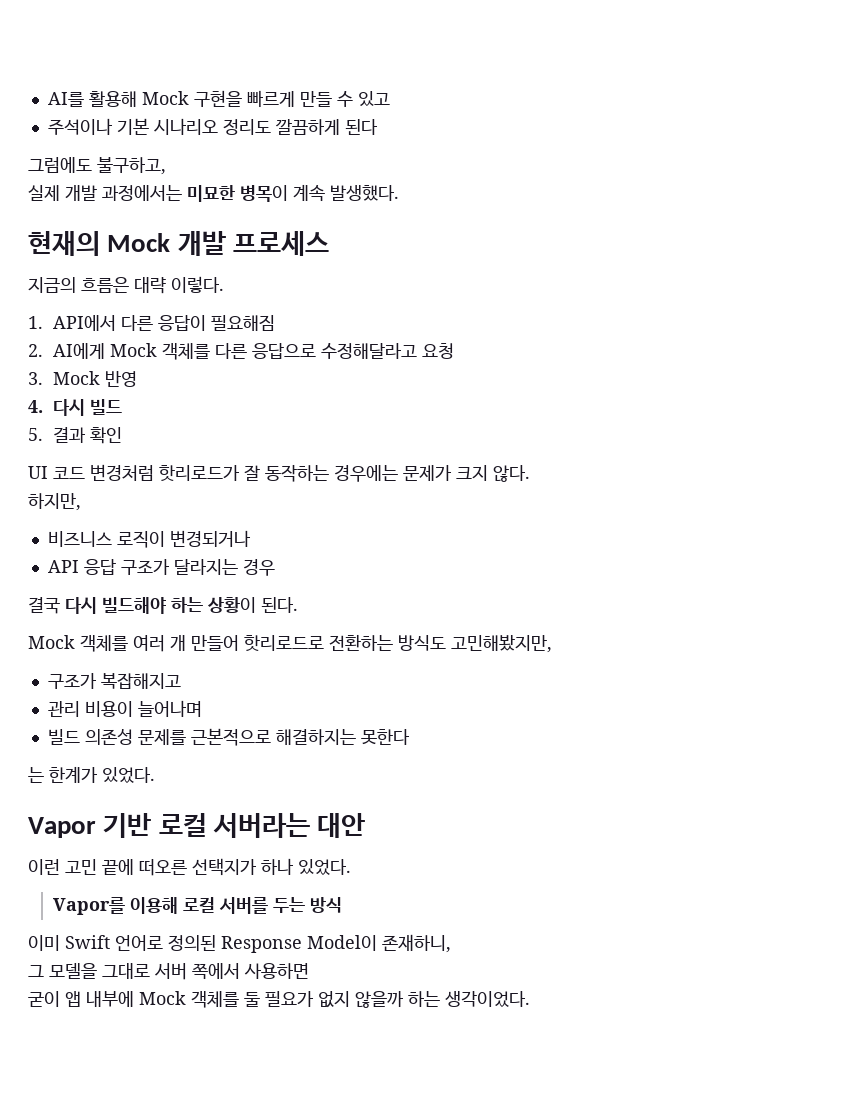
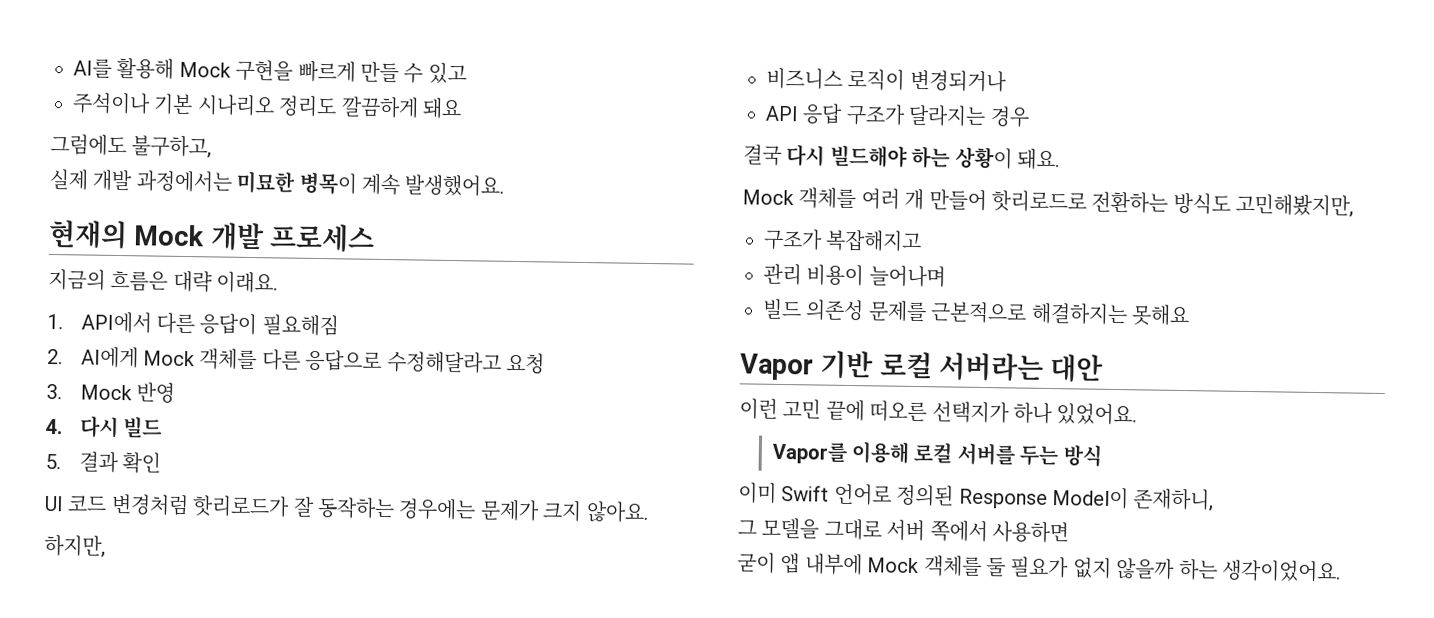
- 주석이나 기본 시나리오 정리도 깔끔하게 된다
+ 주석이나 기본 시나리오 정리도 깔끔하게 돼요
- 실제 개발 과정에서는 미묘한 병목이 계속 발생했다.
+ 실제 개발 과정에서는 미묘한 병목이 계속 발생했어요.
- 지금의 흐름은 대략 이렇다.
+ 지금의 흐름은 대략 이래요.
- UI 코드 변경처럼 핫리로드가 잘 동작하는 경우에는 문제가 크지 않다.
+ UI 코드 변경처럼 핫리로드가 잘 동작하는 경우에는 문제가 크지 않아요.
- 결국 다시 빌드해야 하는 상황이 된다.
+ 결국 다시 빌드해야 하는 상황이 돼요.
- 빌드 의존성 문제를 근본적으로 해결하지는 못한다
- 는 한계가 있었다.
+ 빌드 의존성 문제를 근본적으로 해결하지는 못해요
- 이런 고민 끝에 떠오른 선택지가 하나 있었다.
+ 이런 고민 끝에 떠오른 선택지가 하나 있었어요.
- 굳이 앱 내부에 Mock 객체를 둘 필요가 없지 않을까 하는 생각이었다.
+ 굳이 앱 내부에 Mock 객체를 둘 필요가 없지 않을까 하는 생각이었어요.

